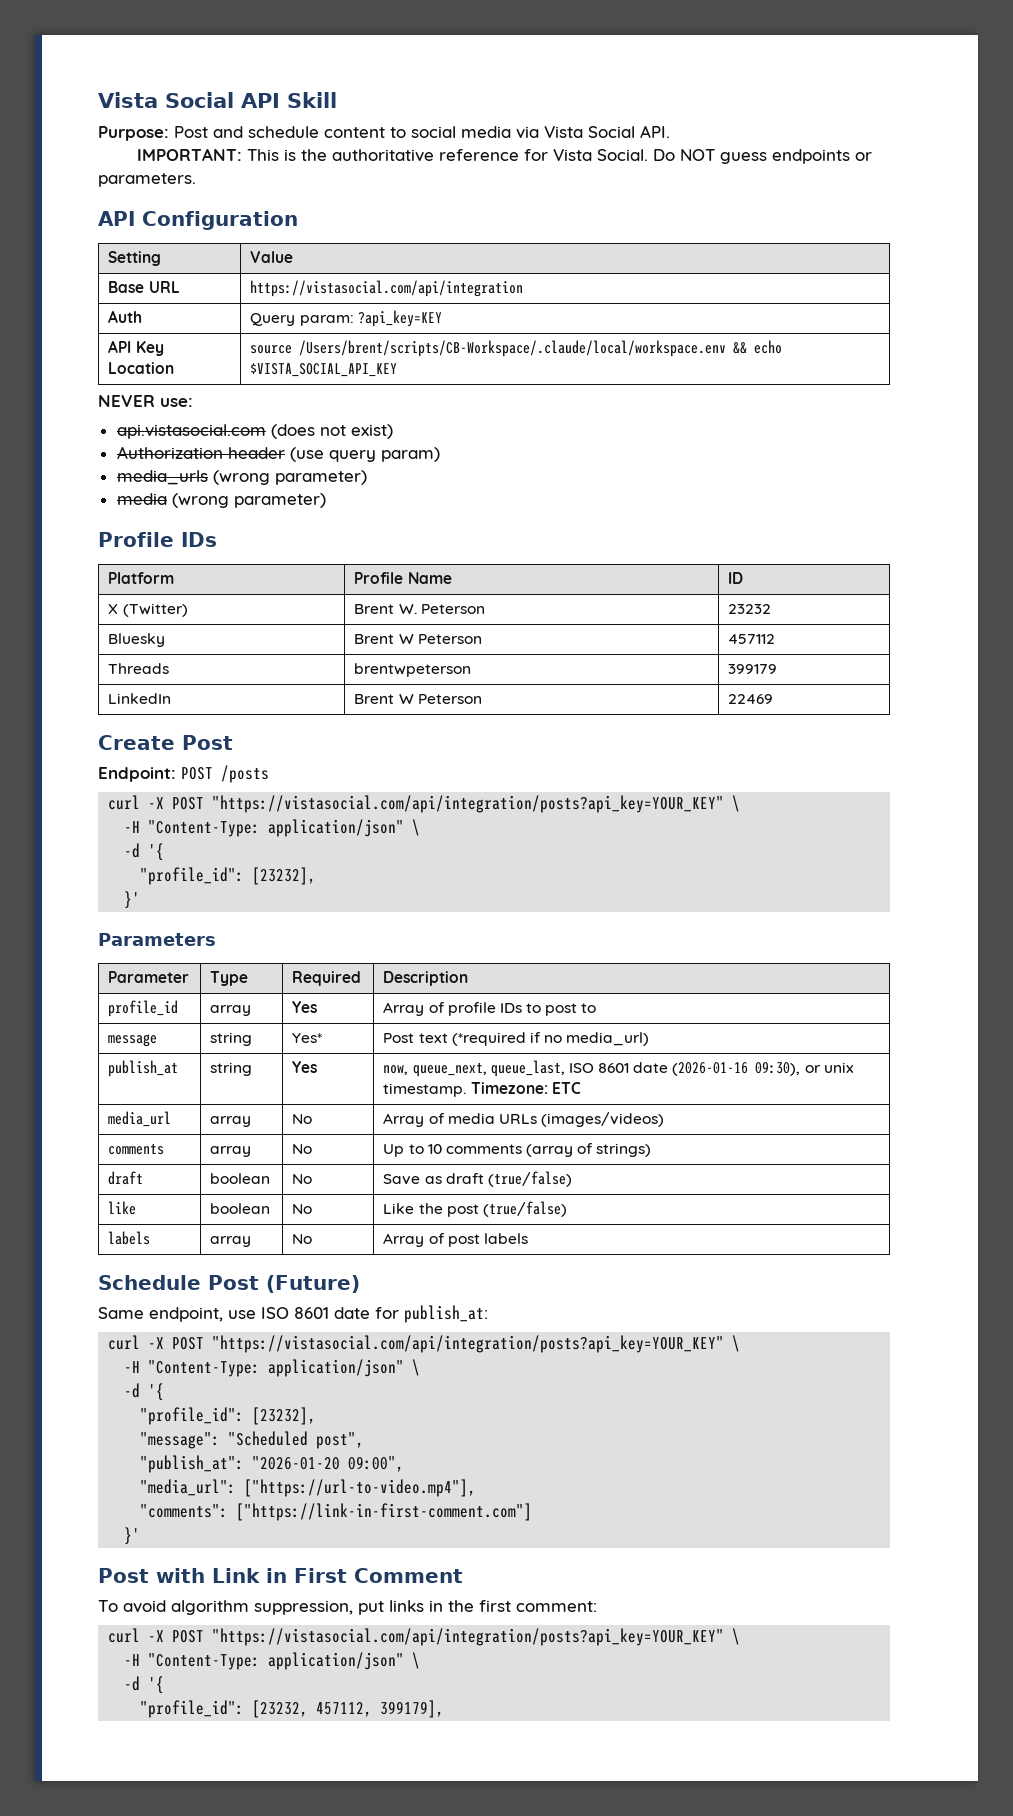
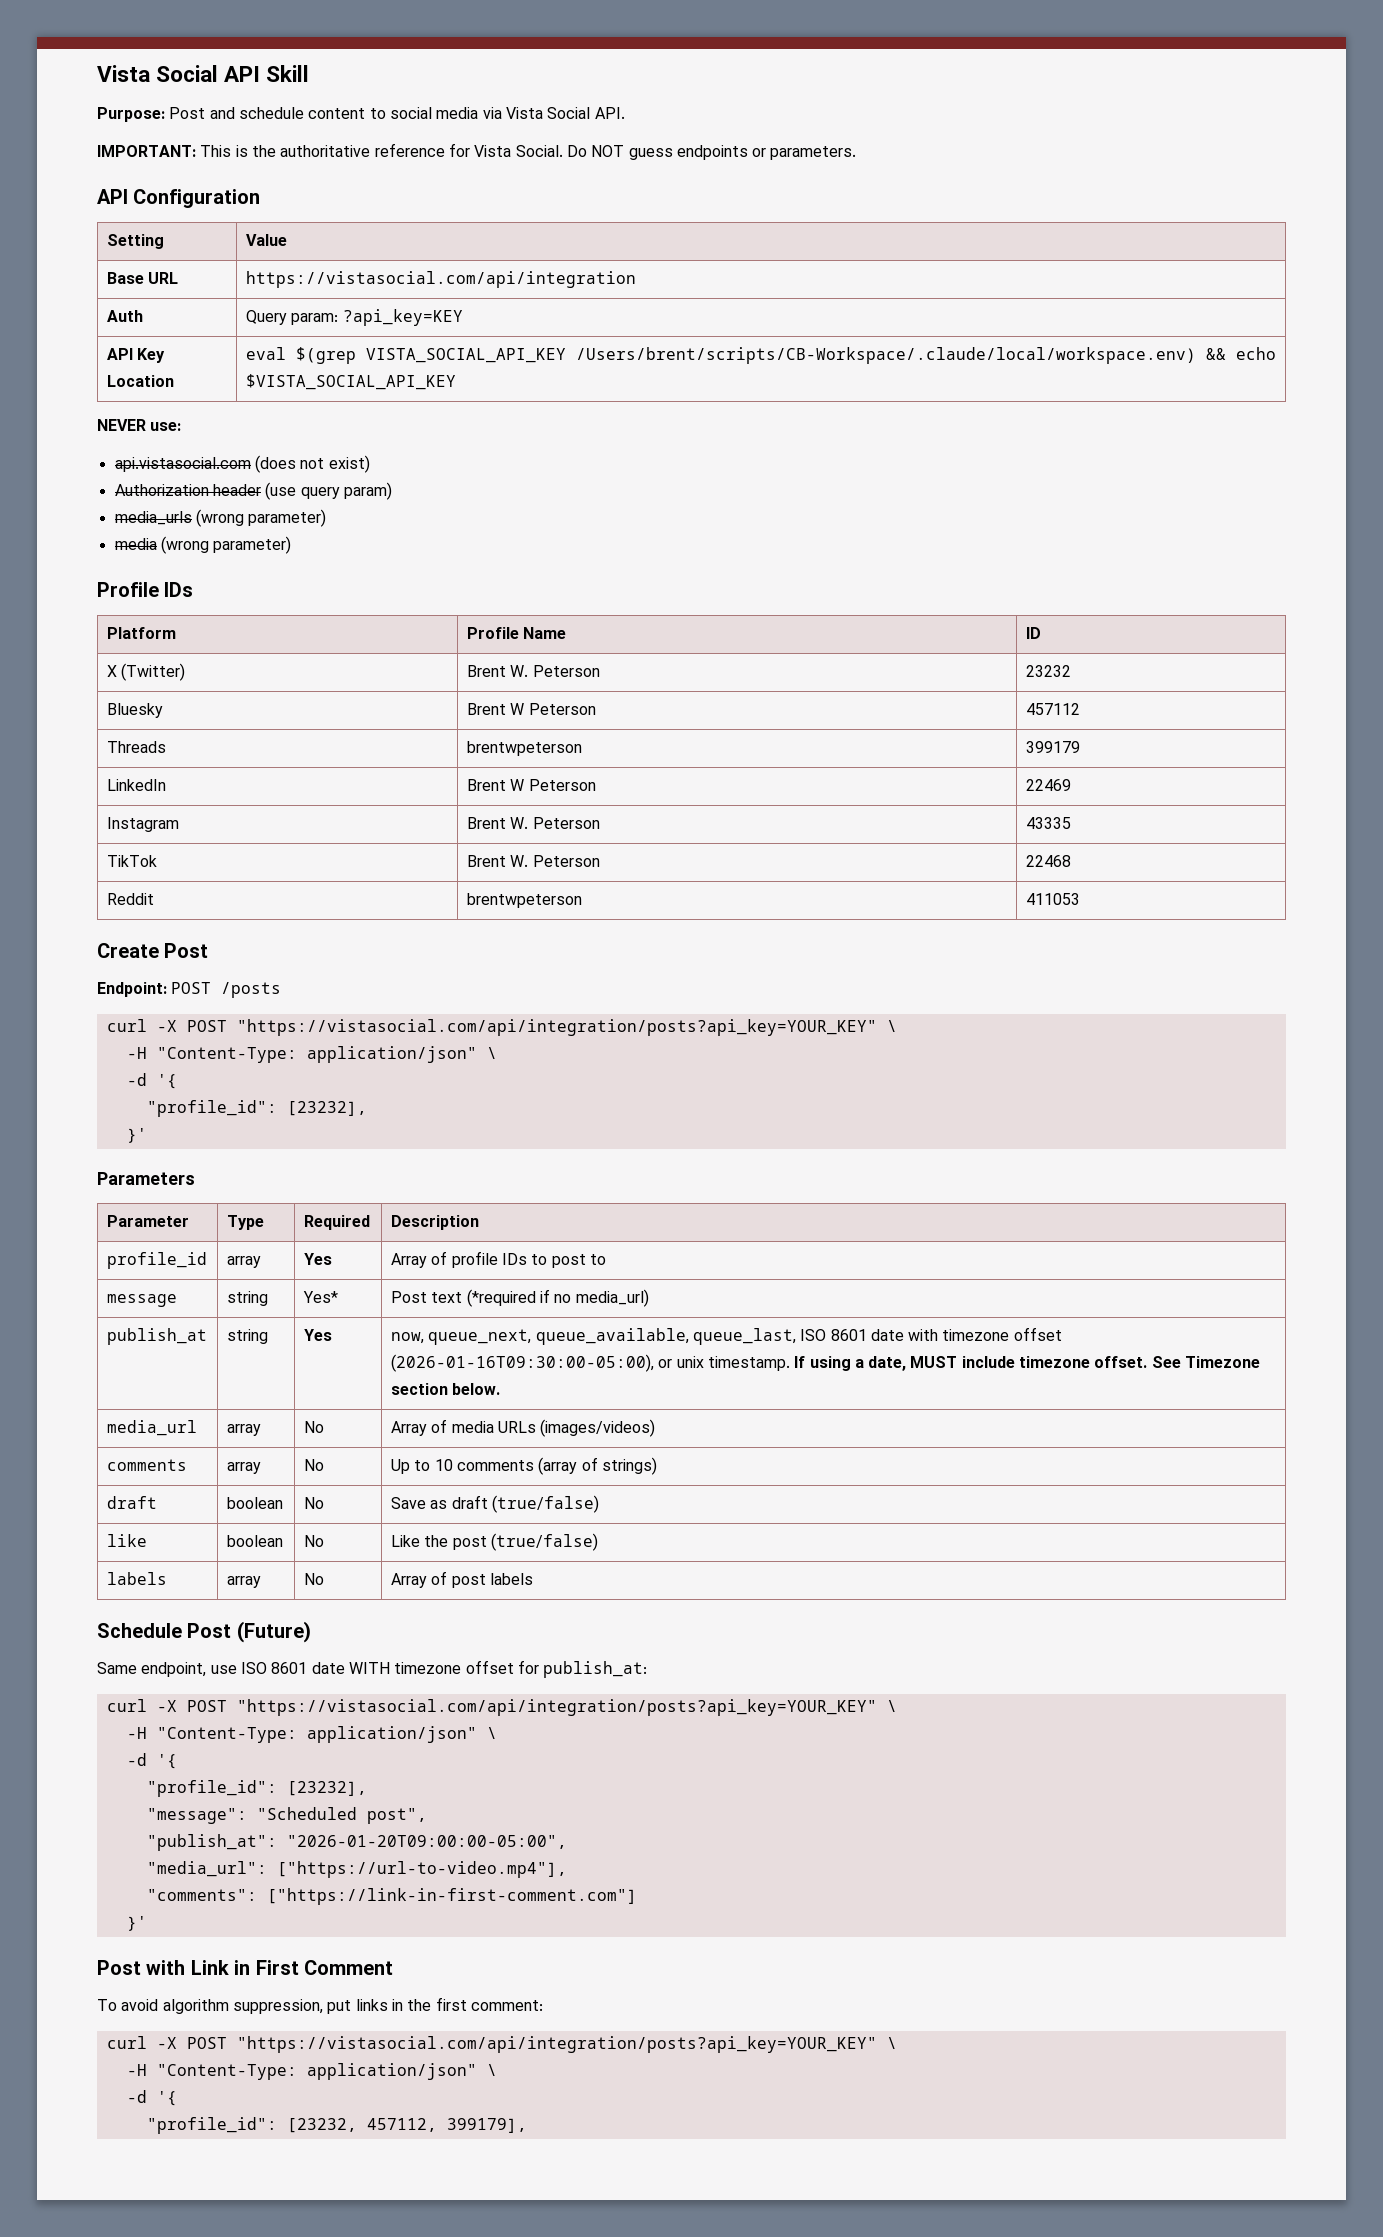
- API Key Location | source /Users/brent/scripts/CB-Workspace/.claude/local/workspace.env && echo $VISTA_SOCIAL_API_KEY
+ API Key Location | eval $(grep VISTA_SOCIAL_API_KEY /Users/brent/scripts/CB-Workspace/.claude/local/workspace.env) && echo $VISTA_SOCIAL_API_KEY
+ Instagram | Brent W. Peterson | 43335
+ TikTok | Brent W. Peterson | 22468
+ Reddit | brentwpeterson | 411053
- publish_at | string | Yes | now, queue_next, queue_last, ISO 8601 date (2026-01-16 09:30), or unix timestamp. Timezone: ETC
+ publish_at | string | Yes | now, queue_next, queue_available, queue_last, ISO 8601 date with timezone offset (2026-01-16T09:30:00-05:00), or unix timestamp. If using a date, MUST include timezone offset. See Timezone section below.
- Same endpoint, use ISO 8601 date for publish_at:
+ Same endpoint, use ISO 8601 date WITH timezone offset for publish_at:
- "publish_at": "2026-01-20 09:00",
+ "publish_at": "2026-01-20T09:00:00-05:00",

